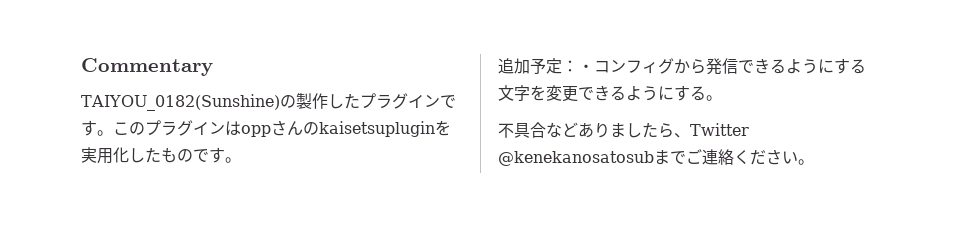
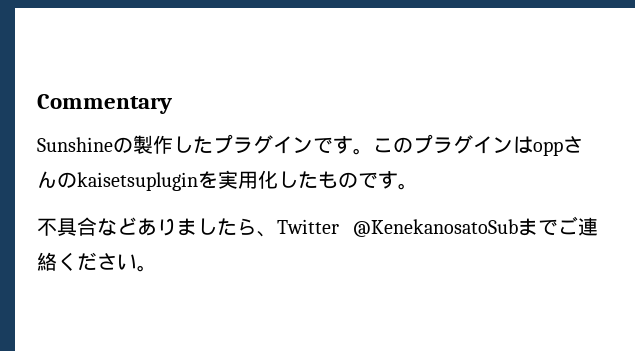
- TAIYOU_0182(Sunshine)の製作したプラグインです。
+ Sunshineの製作したプラグインです。
- 追加予定：・コンフィグから発信できるようにする文字を変更できるようにする。
- 不具合などありましたら、Twitter @kenekanosatosubまでご連絡ください。
+ 不具合などありましたら、Twitter @KenekanosatoSubまでご連絡ください。

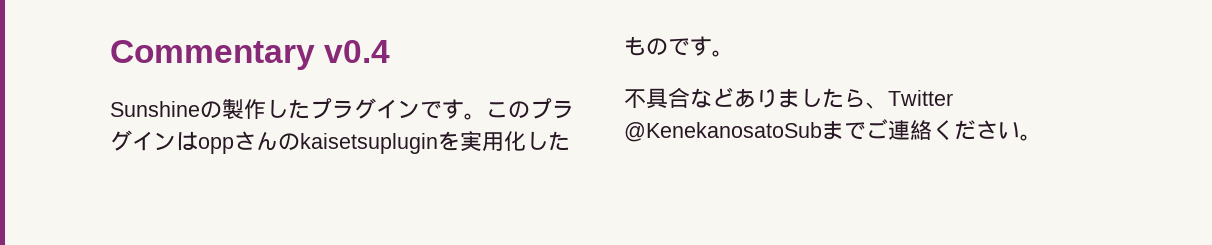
- Commentary
+ Commentary v0.4

